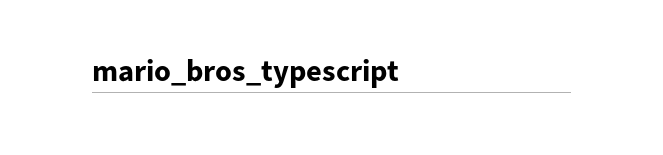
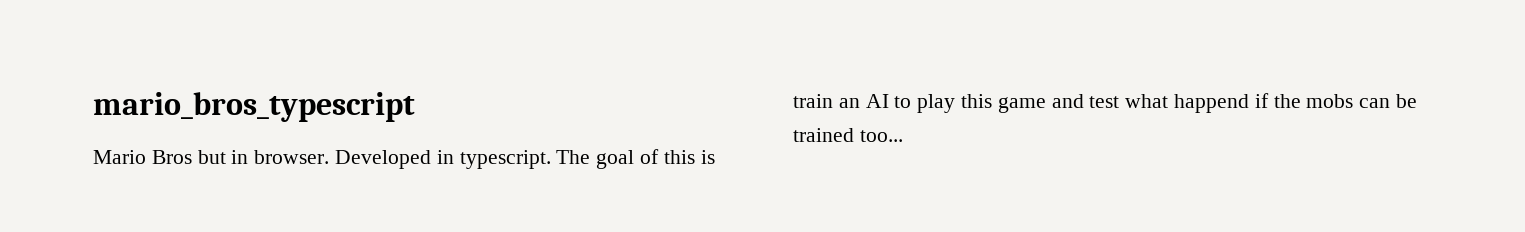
+ Mario Bros but in browser. Developed in typescript. The goal of this is train an AI to play this game and test what happend if the mobs can be trained too...

